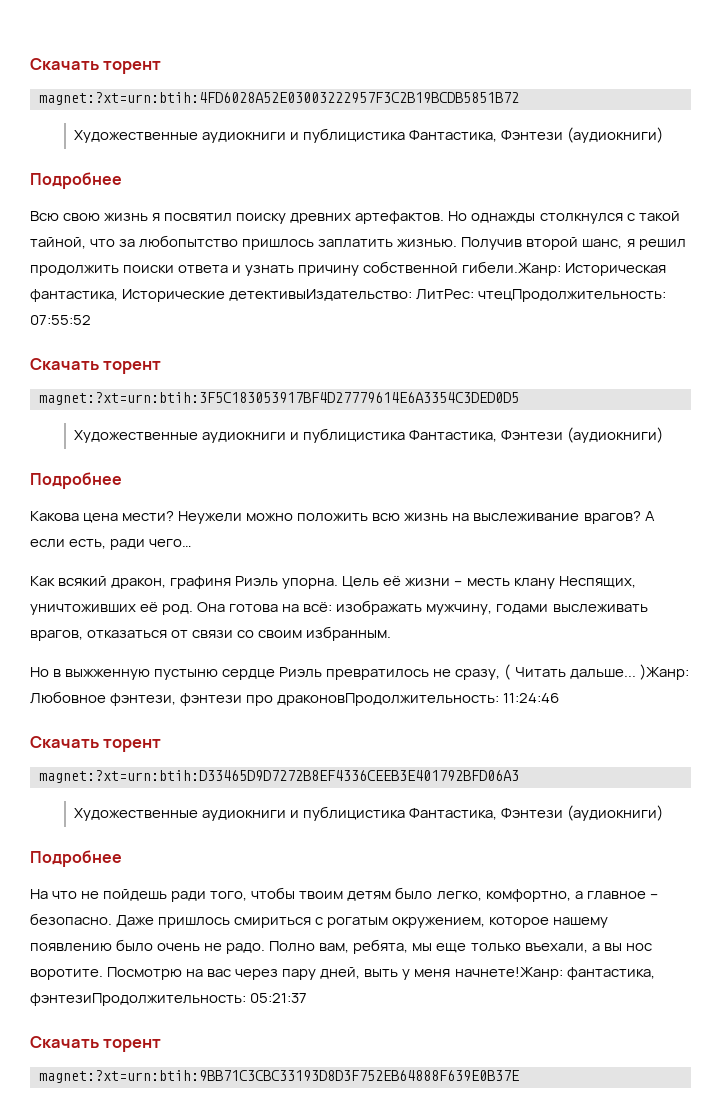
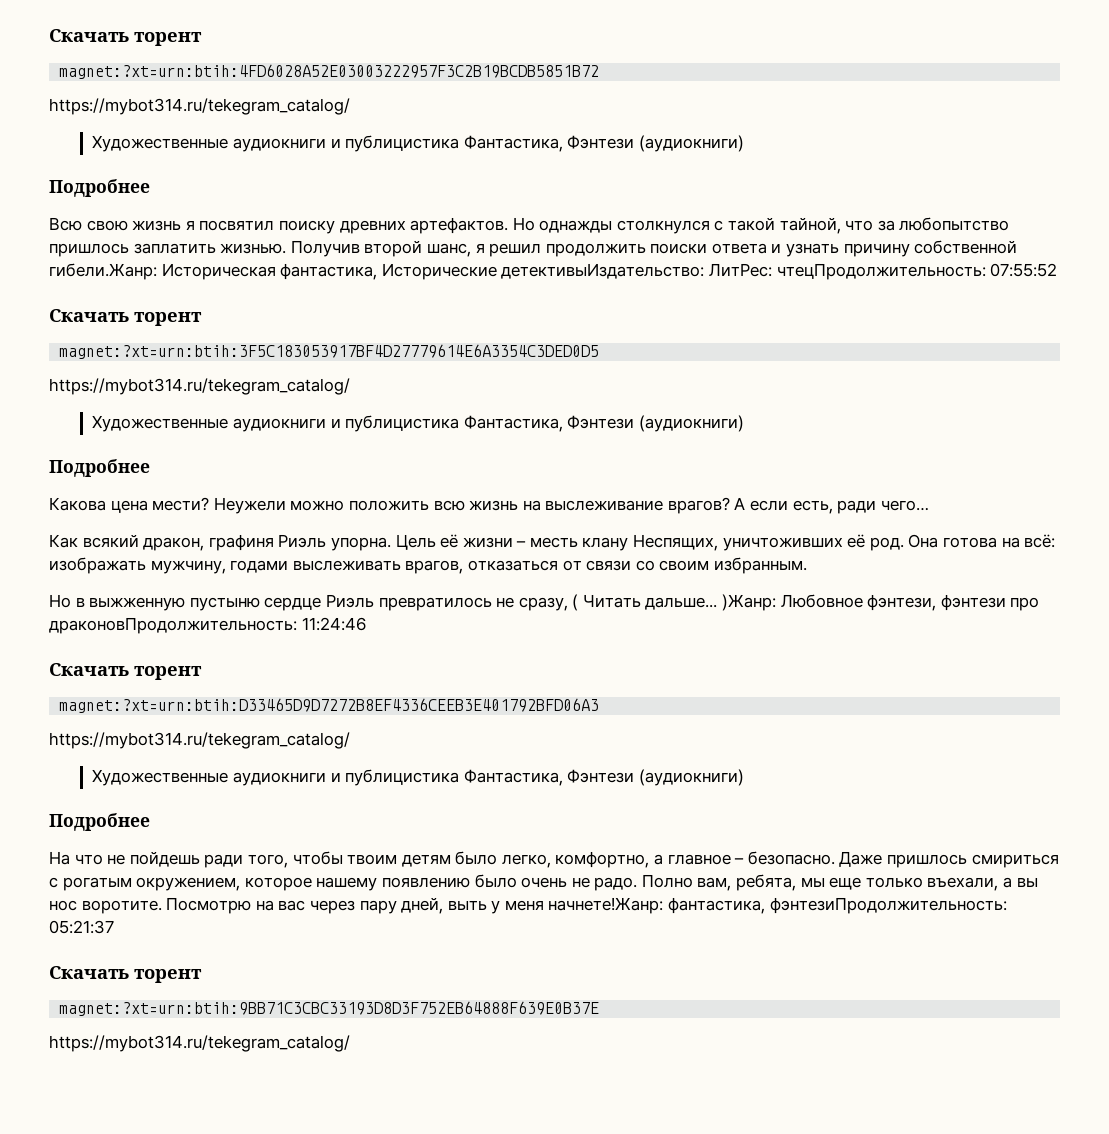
  magnet:?xt=urn:btih:4FD6028A52E03003222957F3C2B19BCDB5851B72
+ https://mybot314.ru/tekegram_catalog/
  magnet:?xt=urn:btih:3F5C183053917BF4D27779614E6A3354C3DED0D5
+ https://mybot314.ru/tekegram_catalog/
  magnet:?xt=urn:btih:D33465D9D7272B8EF4336CEEB3E401792BFD06A3
+ https://mybot314.ru/tekegram_catalog/
  magnet:?xt=urn:btih:9BB71C3CBC33193D8D3F752EB64888F639E0B37E
+ https://mybot314.ru/tekegram_catalog/

